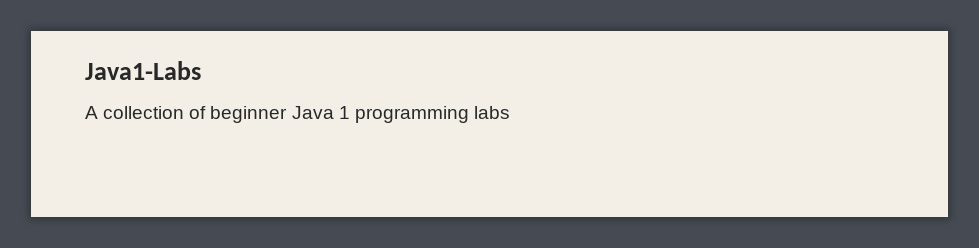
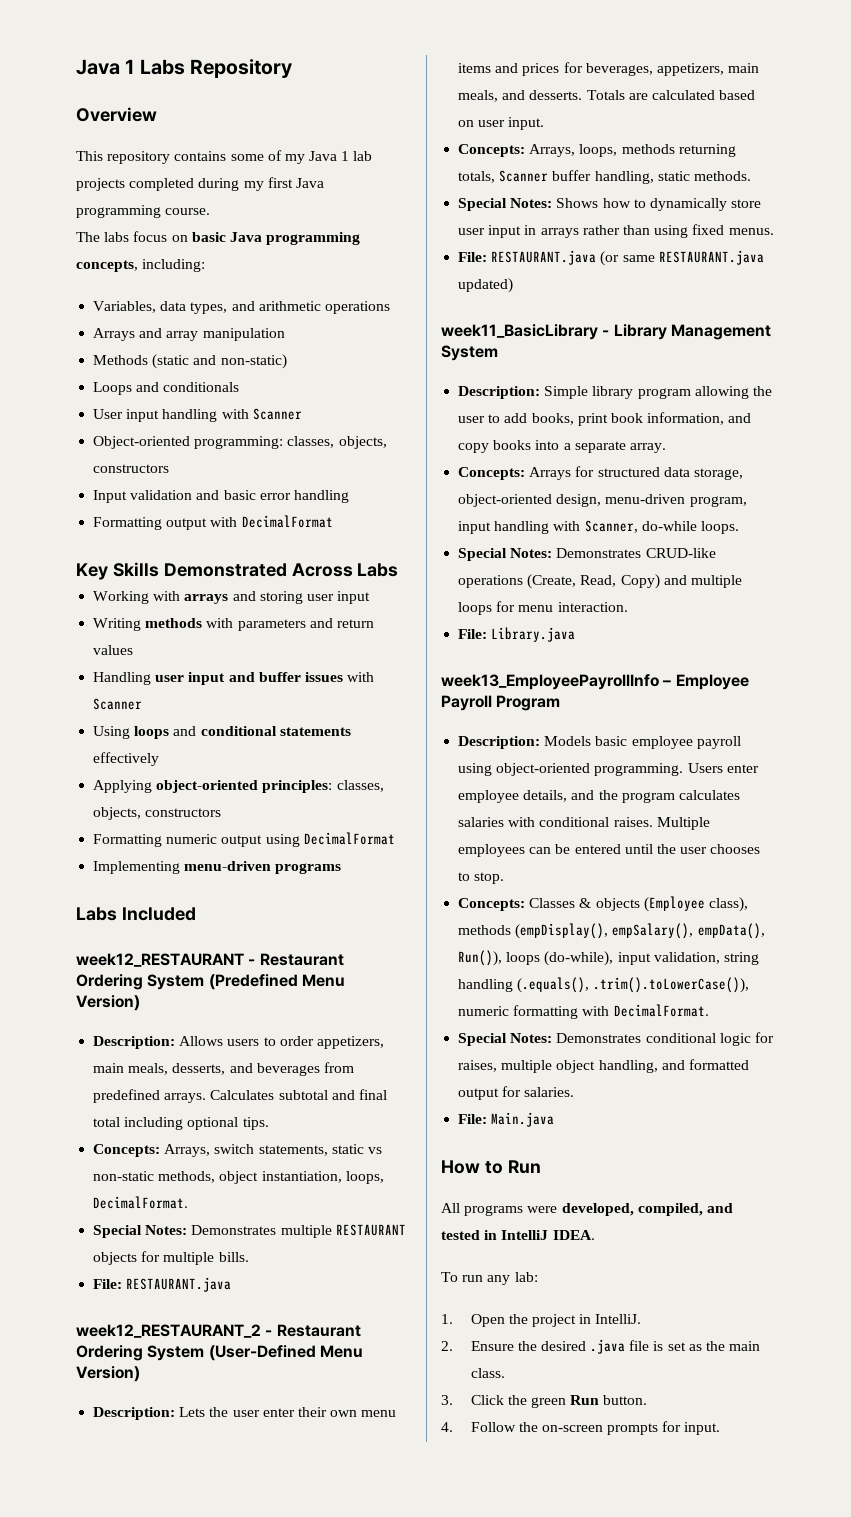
- Java1-Labs
- A collection of beginner Java 1 programming labs
+ Java 1 Labs Repository
+ Overview
+ This repository contains some of my Java 1 lab projects completed during my first Java programming course.
+ The labs focus on basic Java programming concepts, including:
+ Variables, data types, and arithmetic operations
+ Arrays and array manipulation
+ Methods (static and non-static)
+ Loops and conditionals
+ User input handling with Scanner
+ Object-oriented programming: classes, objects, constructors
+ Input validation and basic error handling
+ Formatting output with DecimalFormat
+ Key Skills Demonstrated Across Labs
+ Working with arrays and storing user input
+ Writing methods with parameters and return values
+ Handling user input and buffer issues with Scanner
+ Using loops and conditional statements effectively
+ Applying object-oriented principles: classes, objects, constructors
+ Formatting numeric output using DecimalFormat
+ Implementing menu-driven programs
+ Labs Included
+ week12_RESTAURANT - Restaurant Ordering System (Predefined Menu Version)
+ Description: Allows users to order appetizers, main meals, desserts, and beverages from predefined arrays. Calculates subtotal and final total including optional tips.
+ Concepts: Arrays, switch statements, static vs non-static methods, object instantiation, loops, DecimalFormat.
+ Special Notes: Demonstrates multiple RESTAURANT objects for multiple bills.
+ File: RESTAURANT.java
+ week12_RESTAURANT_2 - Restaurant Ordering System (User-Defined Menu Version)
+ Description: Lets the user enter their own menu items and prices for beverages, appetizers, main meals, and desserts. Totals are calculated based on user input.
+ Concepts: Arrays, loops, methods returning totals, Scanner buffer handling, static methods.
+ Special Notes: Shows how to dynamically store user input in arrays rather than using fixed menus.
+ File: RESTAURANT.java (or same RESTAURANT.java updated)
+ week11_BasicLibrary - Library Management System
+ Description: Simple library program allowing the user to add books, print book information, and copy books into a separate array.
+ Concepts: Arrays for structured data storage, object-oriented design, menu-driven program, input handling with Scanner, do-while loops.
+ Special Notes: Demonstrates CRUD-like operations (Create, Read, Copy) and multiple loops for menu interaction.
+ File: Library.java
+ week13_EmployeePayrollInfo – Employee Payroll Program
+ Description: Models basic employee payroll using object-oriented programming. Users enter employee details, and the program calculates salaries with conditional raises. Multiple employees can be entered until the user chooses to stop.
+ Concepts: Classes & objects (Employee class), methods (empDisplay(), empSalary(), empData(), Run()), loops (do-while), input validation, string handling (.equals(), .trim().toLowerCase()), numeric formatting with DecimalFormat.
+ Special Notes: Demonstrates conditional logic for raises, multiple object handling, and formatted output for salaries.
+ File: Main.java
+ How to Run
+ All programs were developed, compiled, and tested in IntelliJ IDEA.
+ To run any lab:
+ 1. Open the project in IntelliJ.
+ 2. Ensure the desired .java file is set as the main class.
+ 3. Click the green Run button.
+ 4. Follow the on-screen prompts for input.

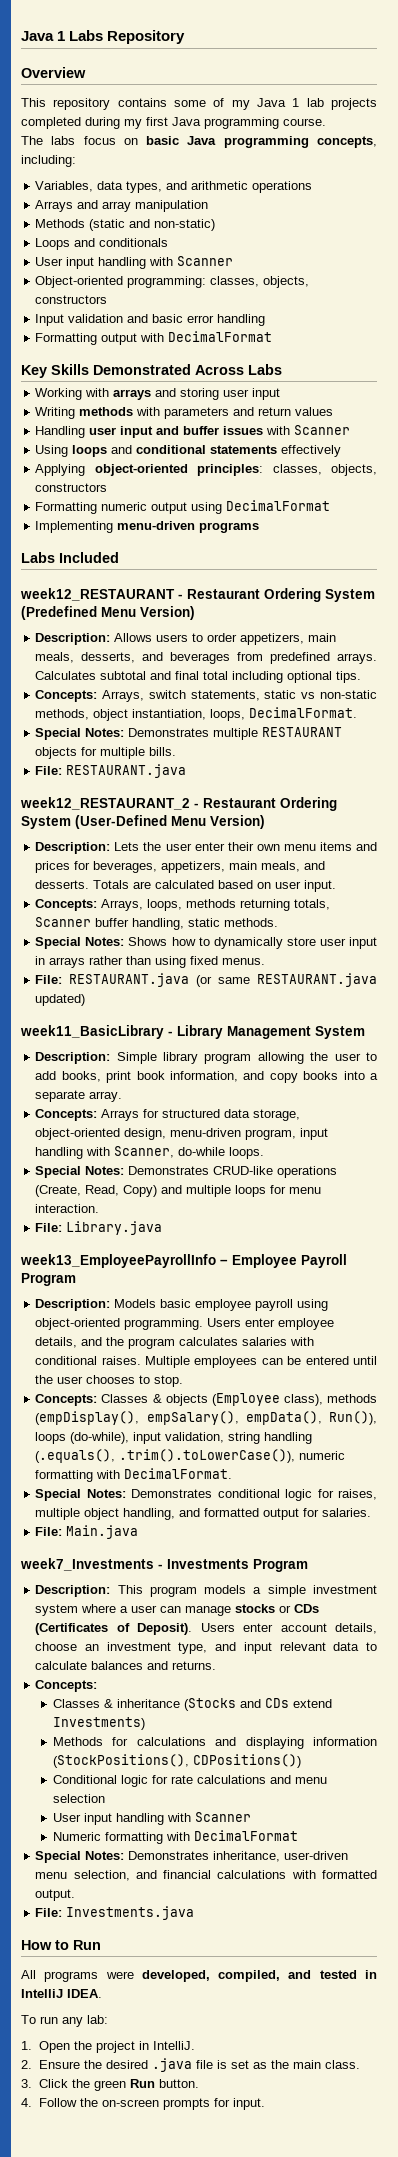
+ week7_Investments - Investments Program
+ Description: This program models a simple investment system where a user can manage stocks or CDs (Certificates of Deposit). Users enter account details, choose an investment type, and input relevant data to calculate balances and returns.
+ Concepts:
+ Classes & inheritance (Stocks and CDs extend Investments)
+ Methods for calculations and displaying information (StockPositions(), CDPositions())
+ Conditional logic for rate calculations and menu selection
+ User input handling with Scanner
+ Numeric formatting with DecimalFormat
+ Special Notes: Demonstrates inheritance, user-driven menu selection, and financial calculations with formatted output.
+ File: Investments.java

